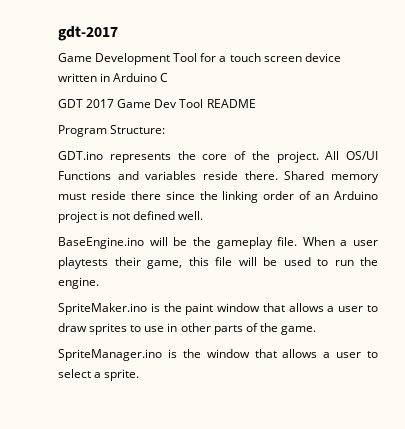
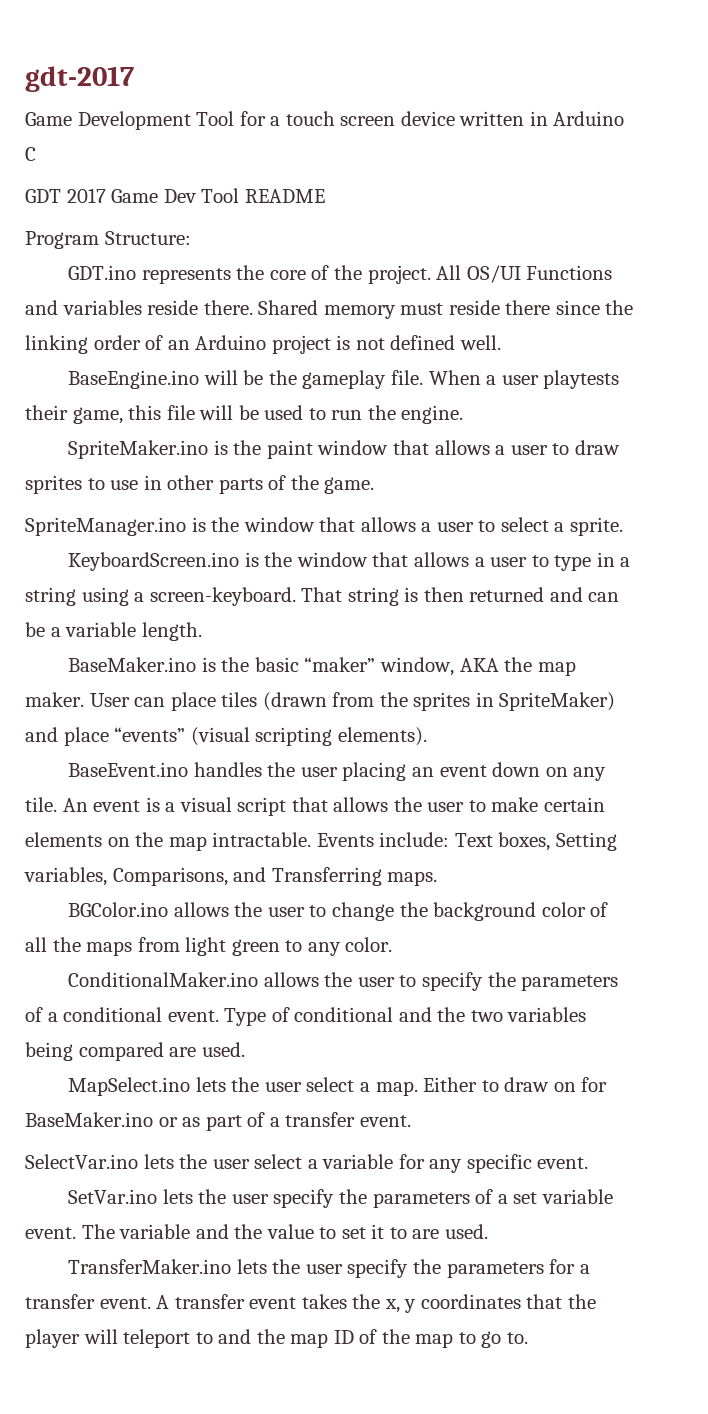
+ KeyboardScreen.ino is the window that allows a user to type in a string using a screen-keyboard. That string is then returned and can be a variable length.
+ BaseMaker.ino is the basic “maker” window, AKA the map maker. User can place tiles (drawn from the sprites in SpriteMaker) and place “events” (visual scripting elements).
+ BaseEvent.ino handles the user placing an event down on any tile. An event is a visual script that allows the user to make certain elements on the map intractable. Events include: Text boxes, Setting variables, Comparisons, and Transferring maps.
+ BGColor.ino allows the user to change the background color of all the maps from light green to any color.
+ ConditionalMaker.ino allows the user to specify the parameters of a conditional event. Type of conditional and the two variables being compared are used.
+ MapSelect.ino lets the user select a map. Either to draw on for BaseMaker.ino or as part of a transfer event.
+ SelectVar.ino lets the user select a variable for any specific event.
+ SetVar.ino lets the user specify the parameters of a set variable event. The variable and the value to set it to are used.
+ TransferMaker.ino lets the user specify the parameters for a transfer event. A transfer event takes the x, y coordinates that the player will teleport to and the map ID of the map to go to.

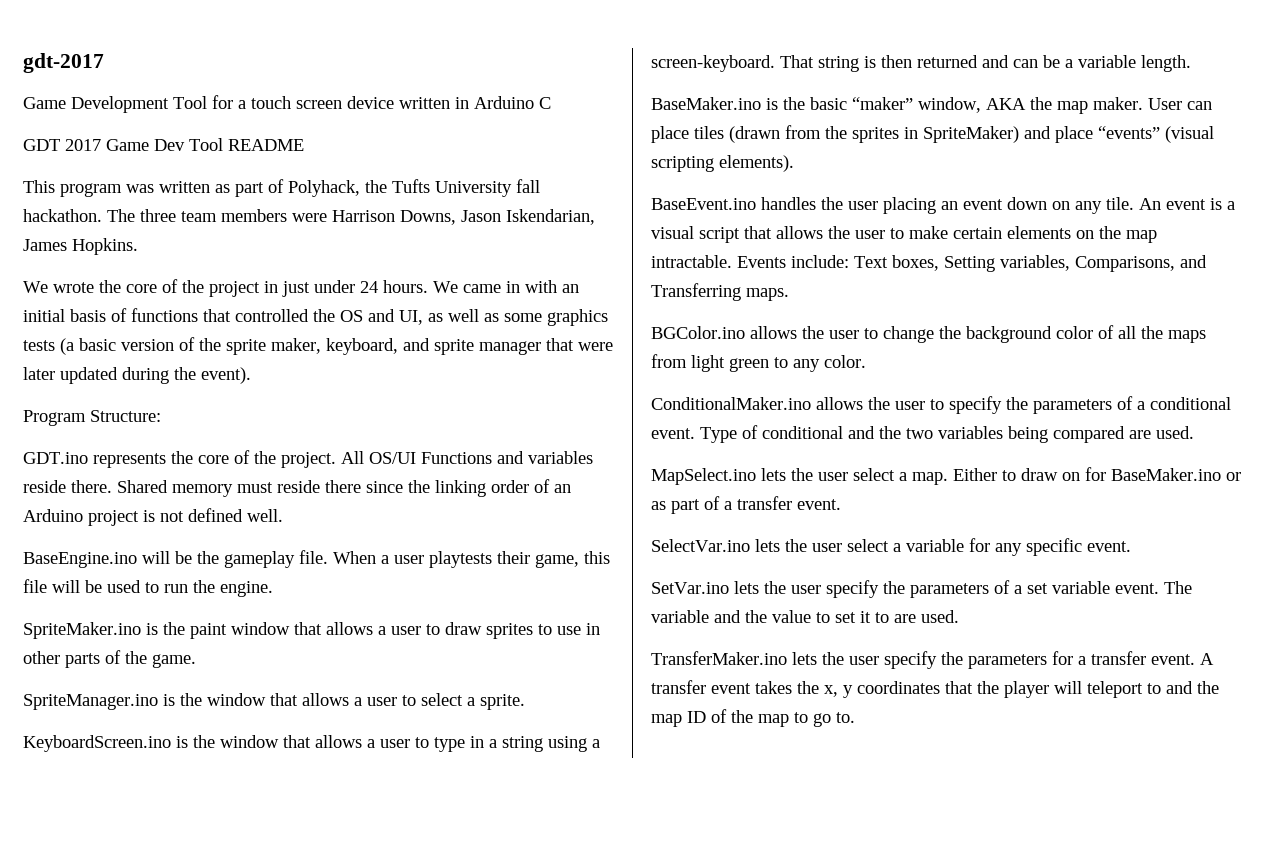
+ This program was written as part of Polyhack, the Tufts University fall hackathon. The three team members were Harrison Downs, Jason Iskendarian, James Hopkins.
+ We wrote the core of the project in just under 24 hours. We came in with an initial basis of functions that controlled the OS and UI, as well as some graphics tests (a basic version of the sprite maker, keyboard, and sprite manager that were later updated during the event).

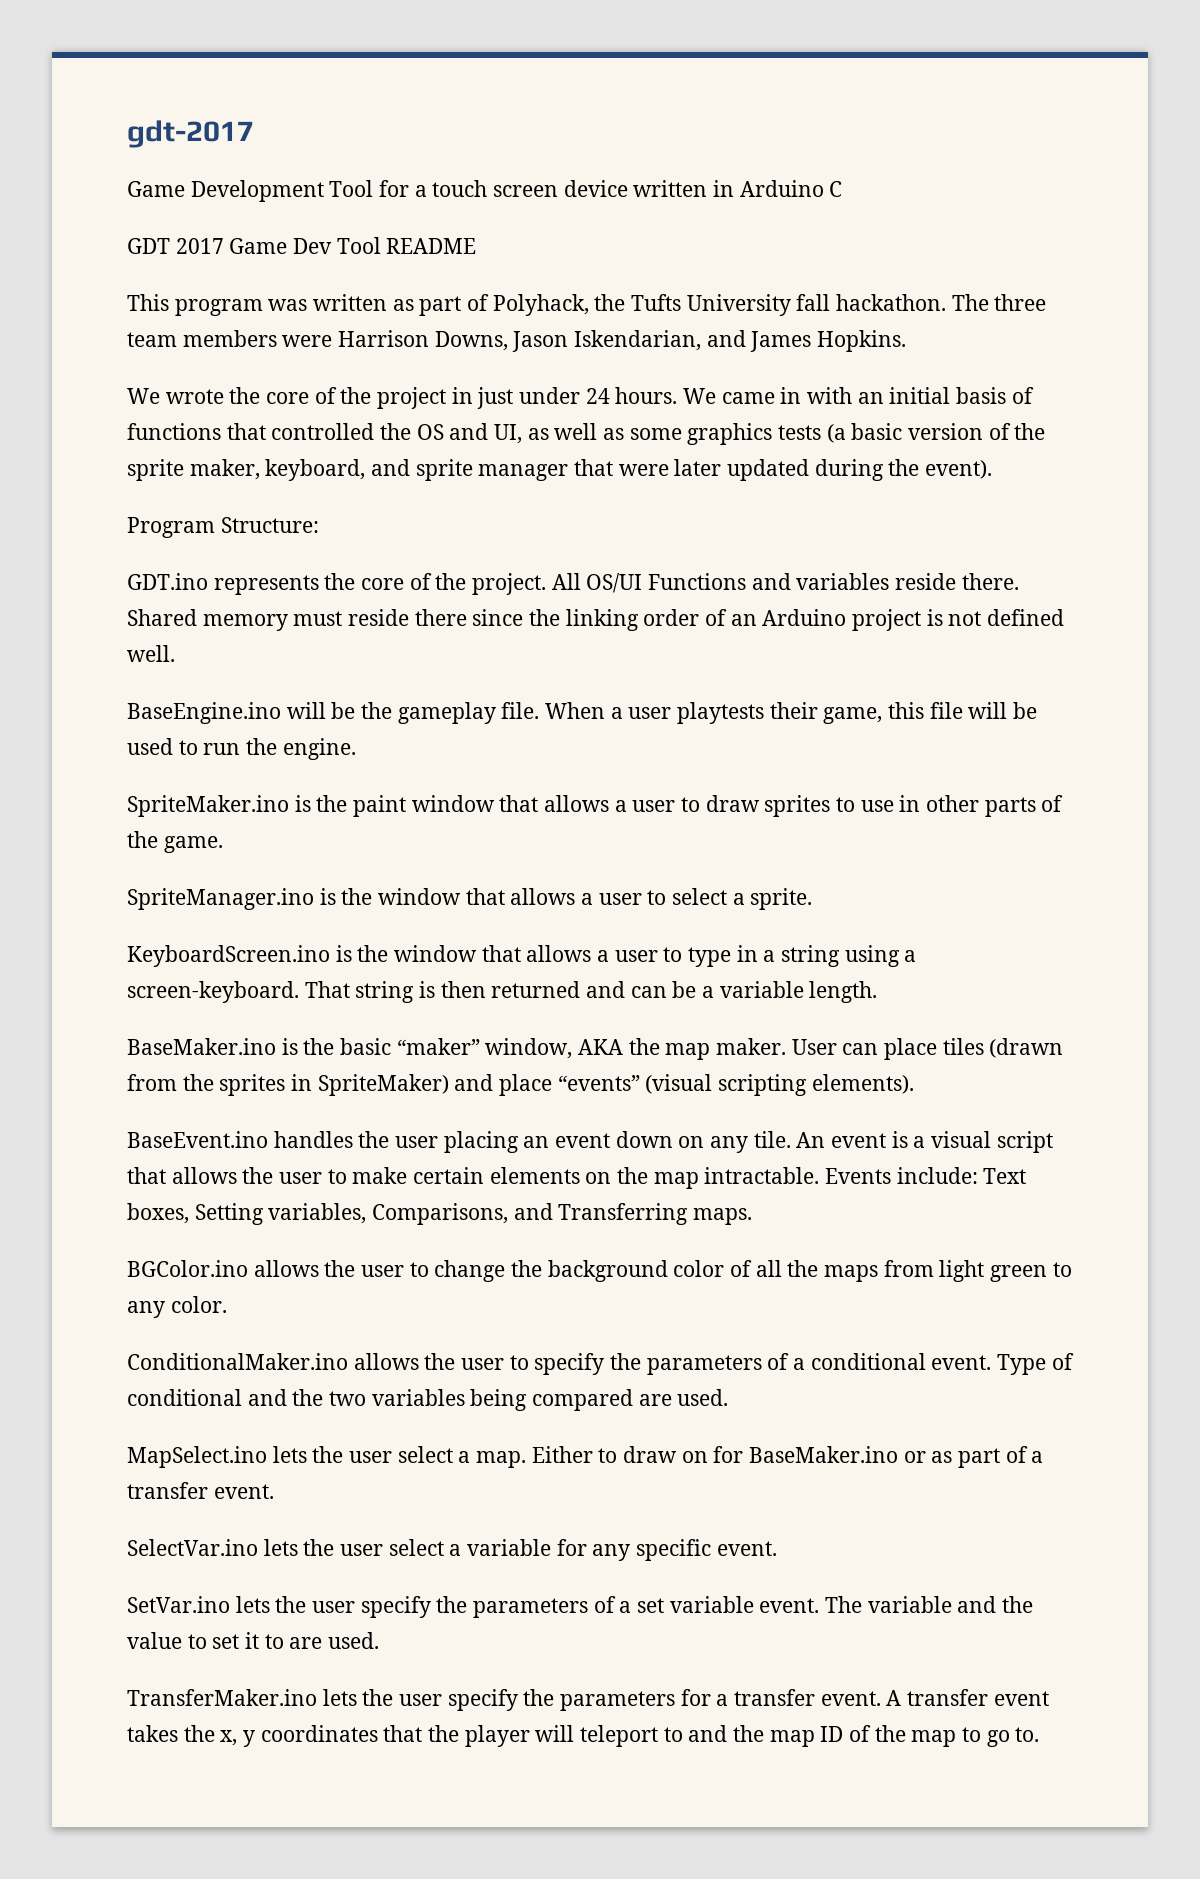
- The three team members were Harrison Downs, Jason Iskendarian, James Hopkins.
+ The three team members were Harrison Downs, Jason Iskendarian, and James Hopkins.

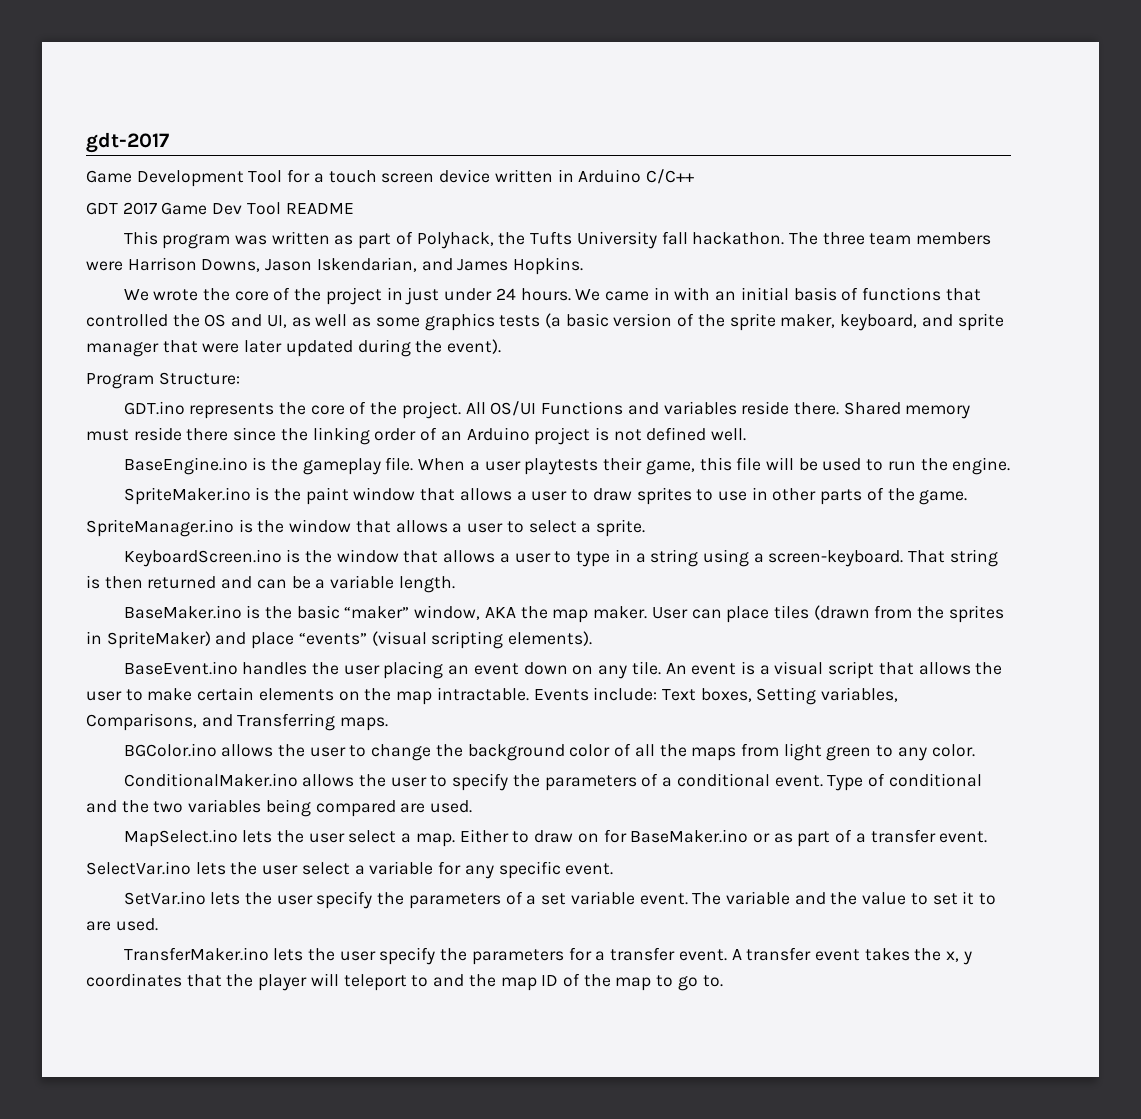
- Game Development Tool for a touch screen device written in Arduino C
+ Game Development Tool for a touch screen device written in Arduino C/C++
- BaseEngine.ino will be the gameplay file.
+ BaseEngine.ino is the gameplay file.

